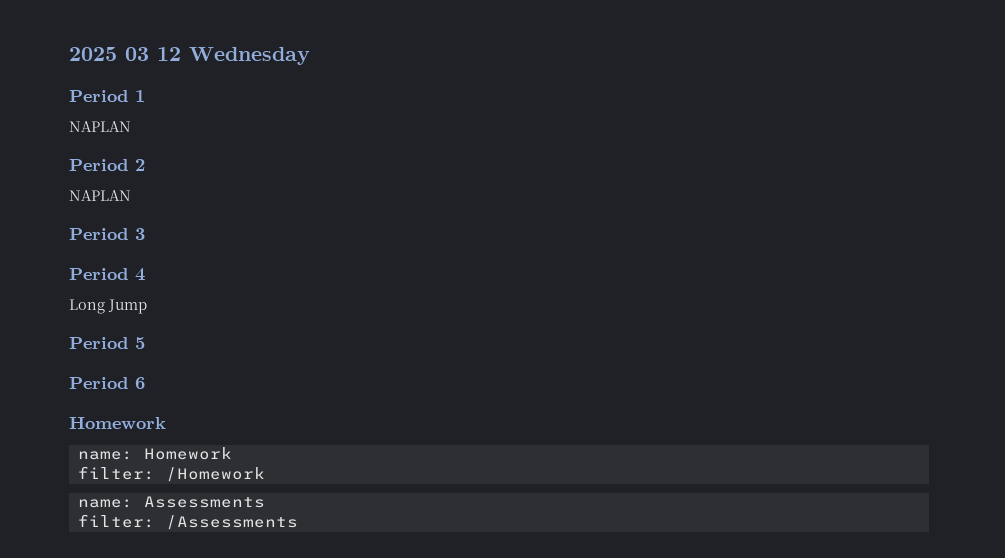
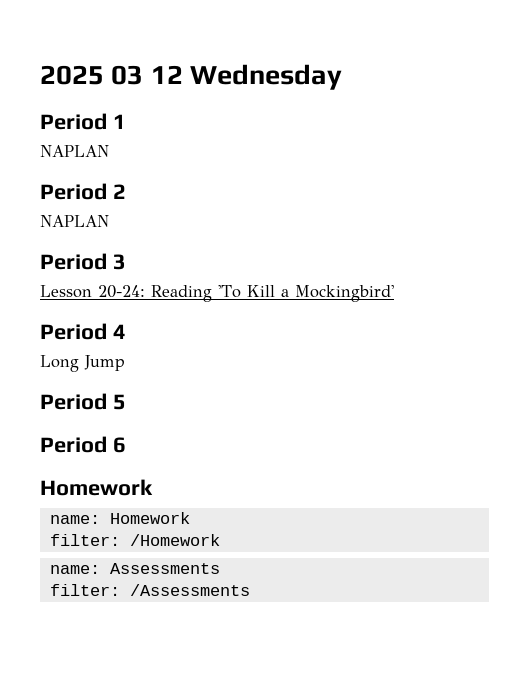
+ Lesson 20-24: Reading 'To Kill a Mockingbird'

